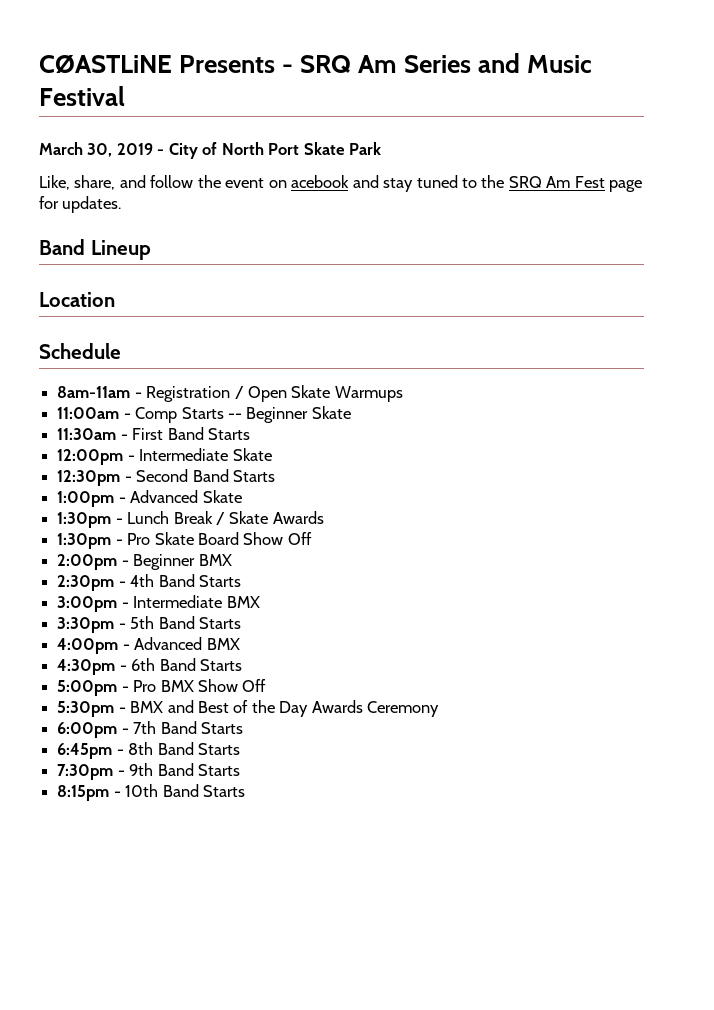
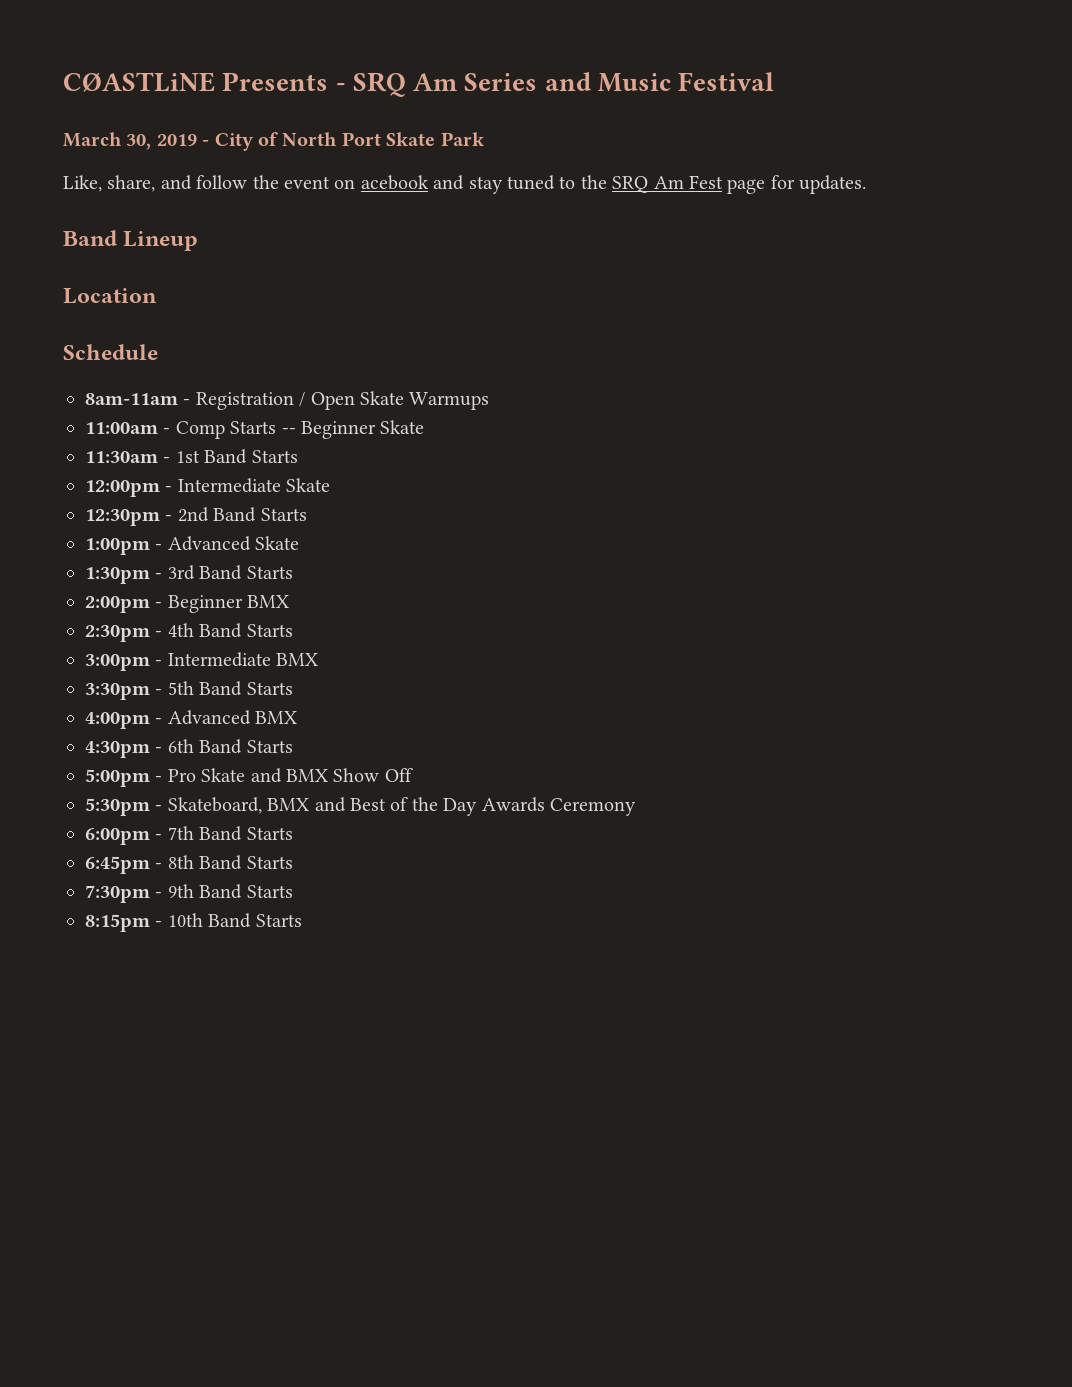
- 11:30am - First Band Starts
+ 11:30am - 1st Band Starts
- 12:30pm - Second Band Starts
+ 12:30pm - 2nd Band Starts
- 1:30pm - Lunch Break / Skate Awards
- 1:30pm - Pro Skate Board Show Off
+ 1:30pm - 3rd Band Starts
- 5:00pm - Pro BMX Show Off
+ 5:00pm - Pro Skate and BMX Show Off
- 5:30pm - BMX and Best of the Day Awards Ceremony
+ 5:30pm - Skateboard, BMX and Best of the Day Awards Ceremony

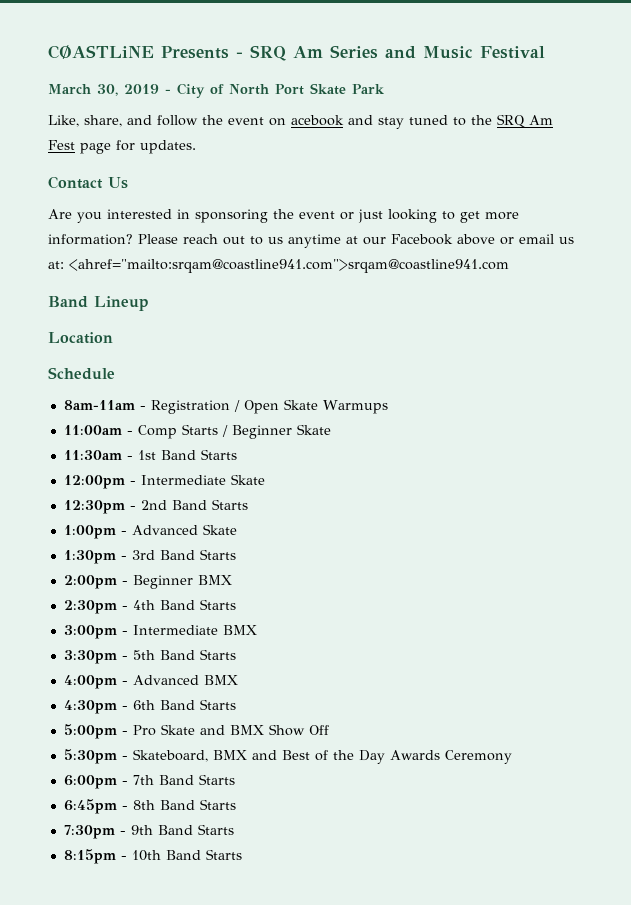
+ Contact Us
+ Are you interested in sponsoring the event or just looking to get more information? Please reach out to us anytime at our Facebook above or email us at: <ahref="mailto:srqam@coastline941.com">srqam@coastline941.com
- 11:00am - Comp Starts -- Beginner Skate
+ 11:00am - Comp Starts / Beginner Skate

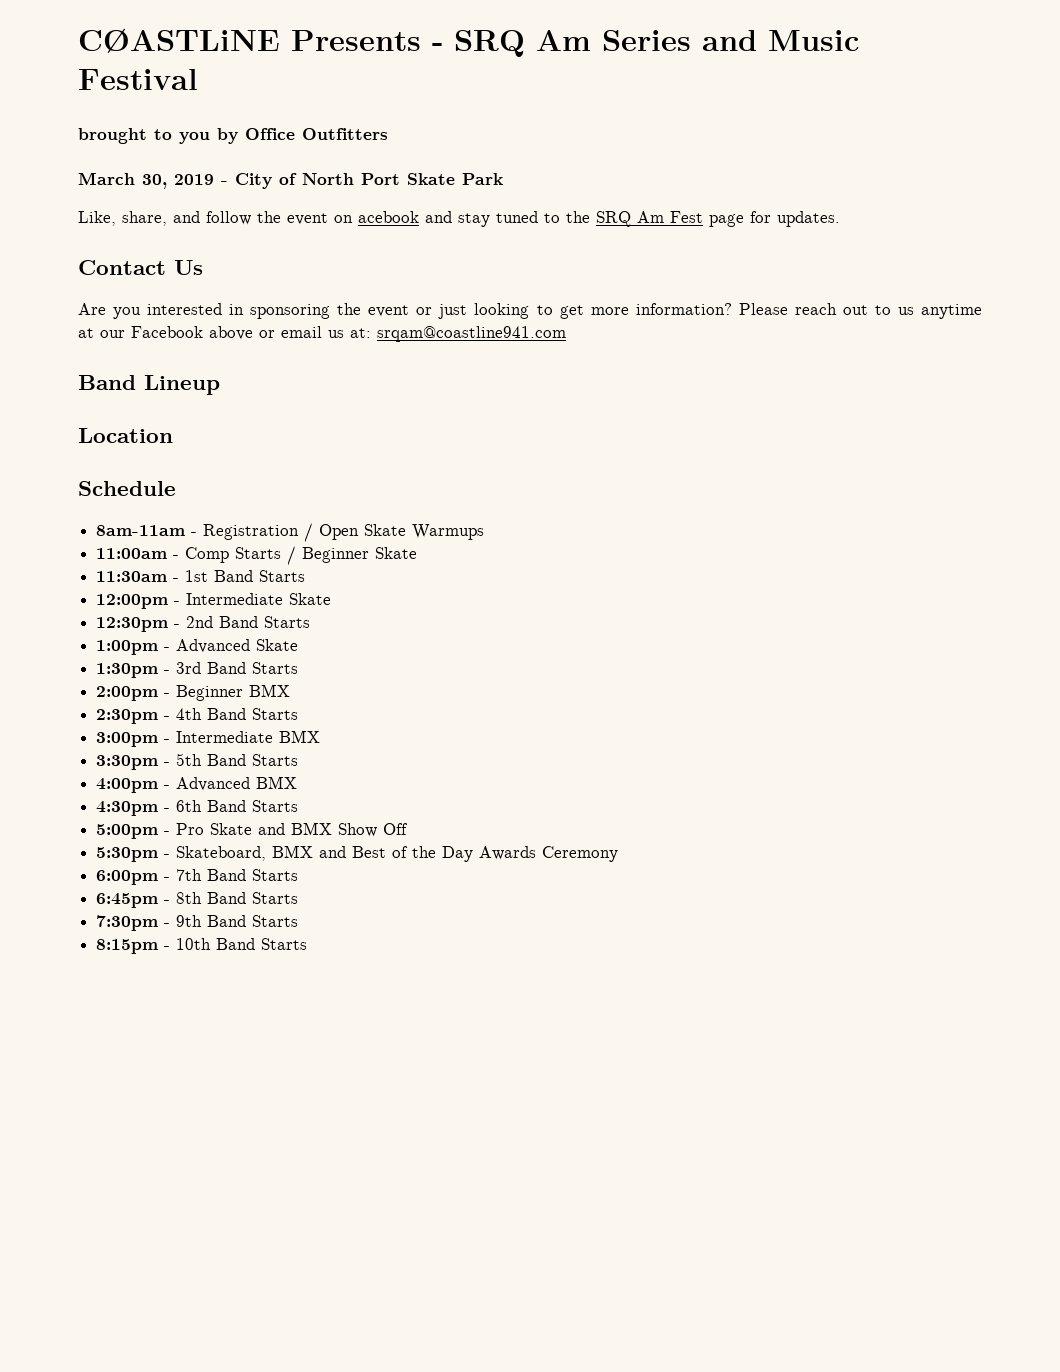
+ brought to you by Office Outfitters
- Please reach out to us anytime at our Facebook above or email us at: <ahref="mailto:srqam@coastline941.com">srqam@coastline941.com
+ Please reach out to us anytime at our Facebook above or email us at: srqam@coastline941.com

